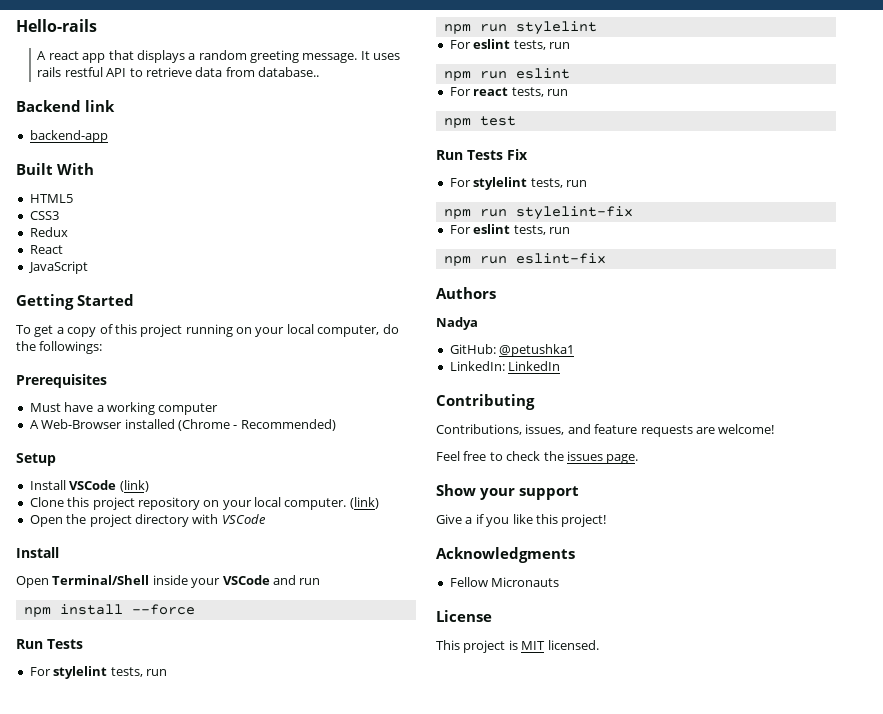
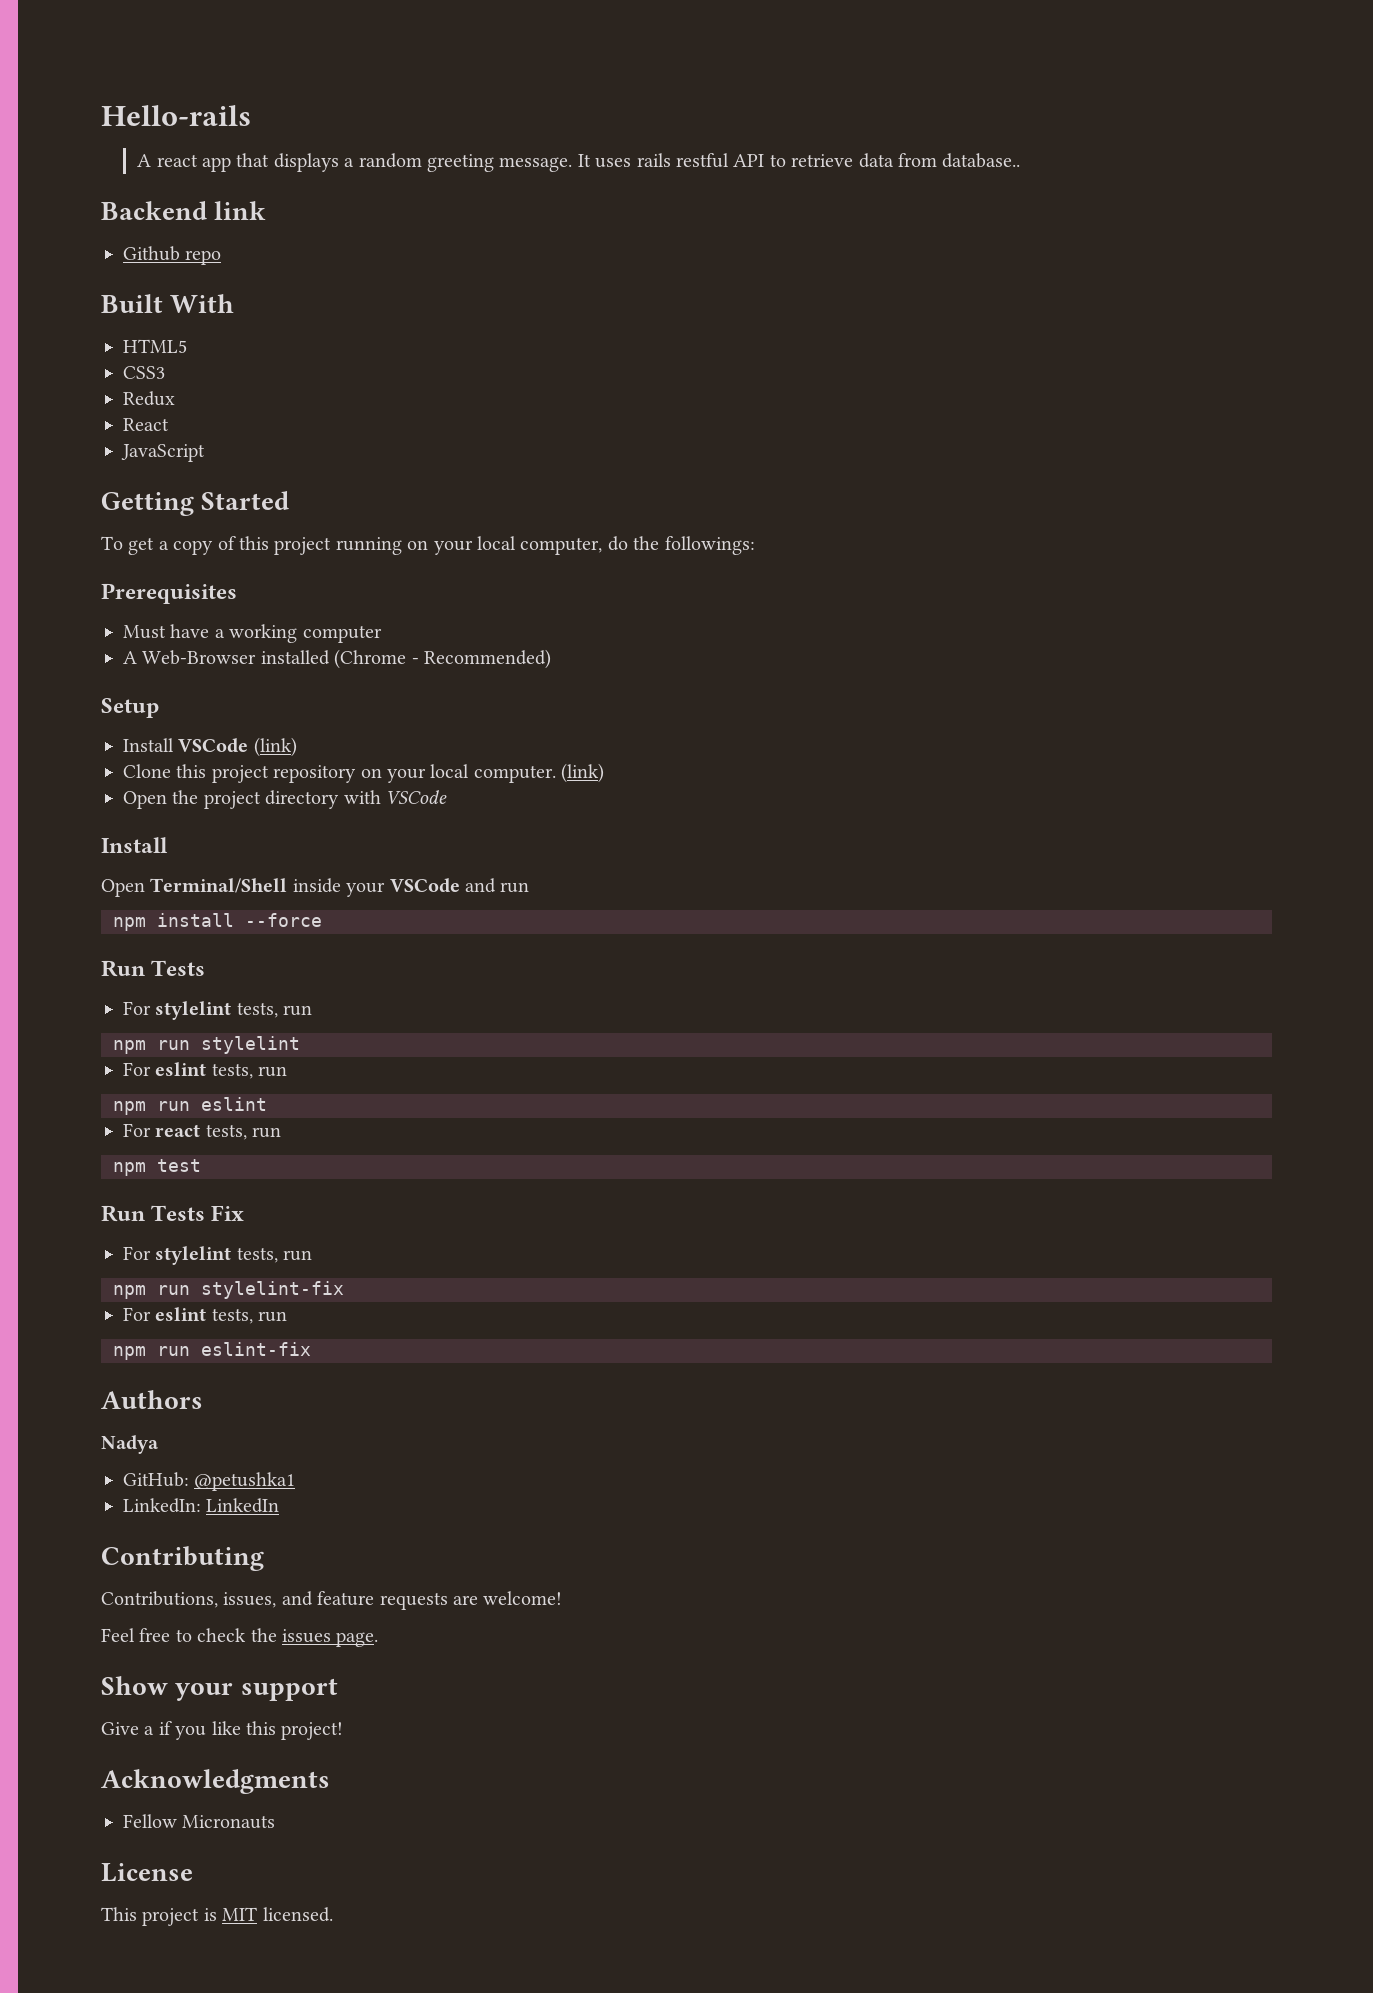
- backend-app
+ Github repo

